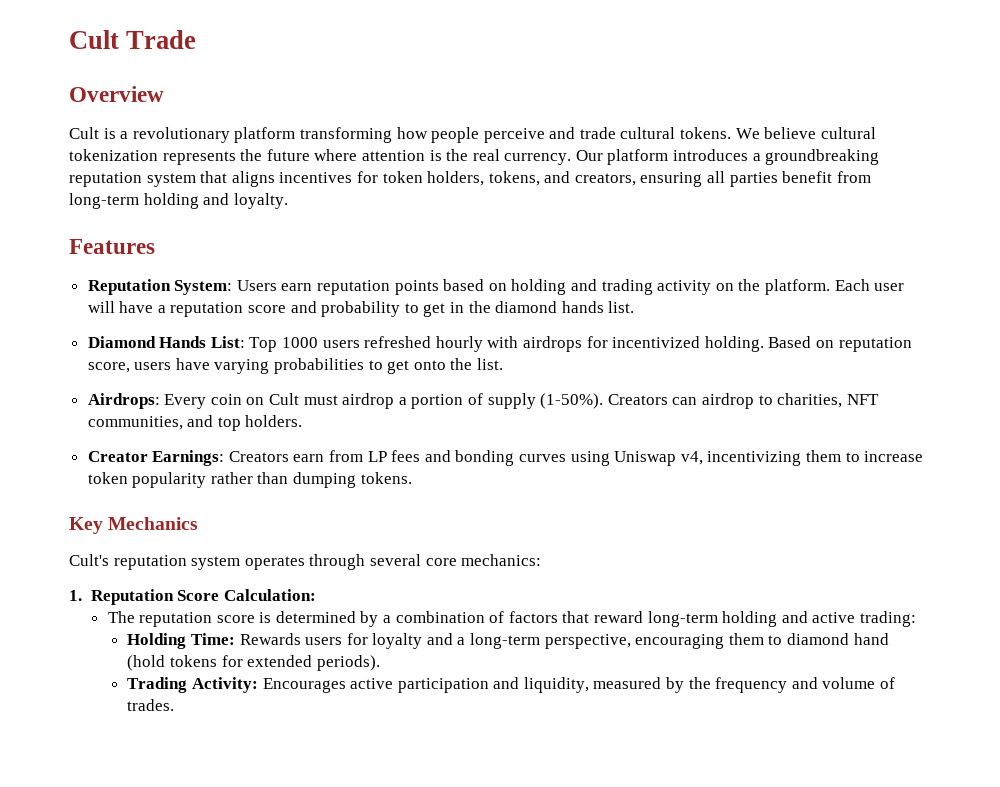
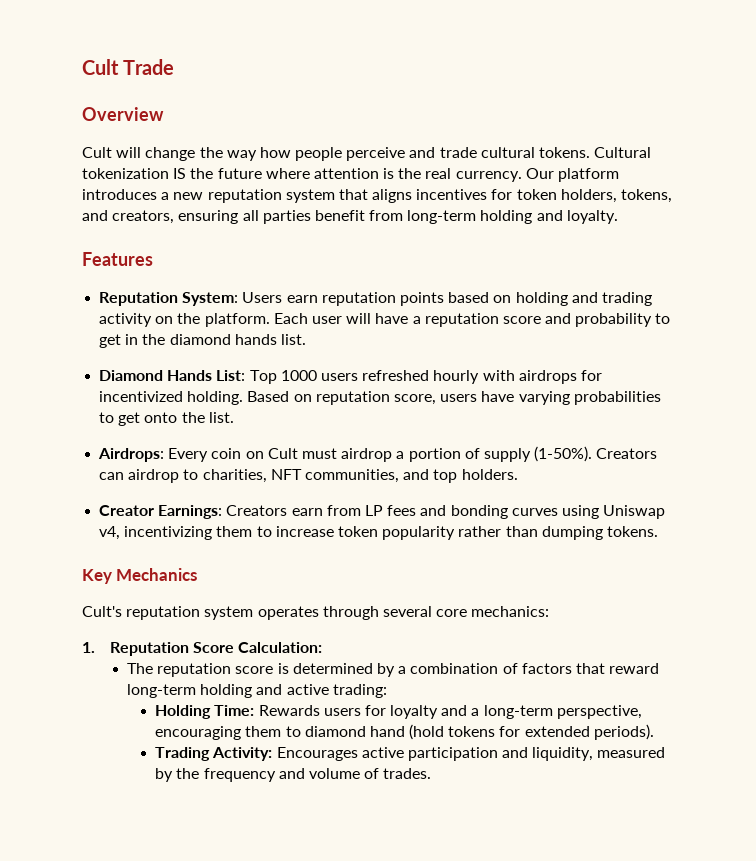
- Cult is a revolutionary platform transforming how people perceive and trade cultural tokens.
+ Cult will change the way how people perceive and trade cultural tokens.
- We believe cultural tokenization represents the future where attention is the real currency.
+ Cultural tokenization IS the future where attention is the real currency.
- Our platform introduces a groundbreaking reputation system that aligns incentives for token holders, tokens, and creators, ensuring all parties benefit from long-term holding and loyalty.
+ Our platform introduces a new reputation system that aligns incentives for token holders, tokens, and creators, ensuring all parties benefit from long-term holding and loyalty.

